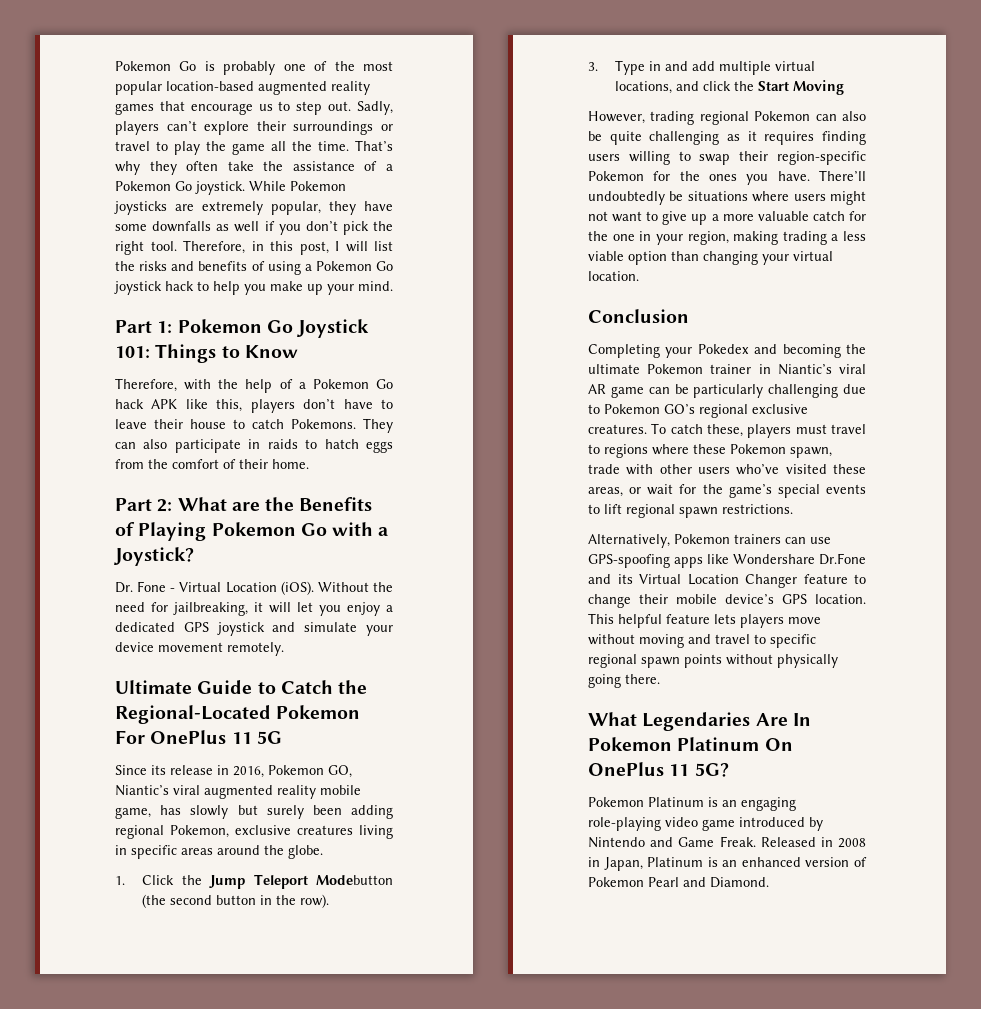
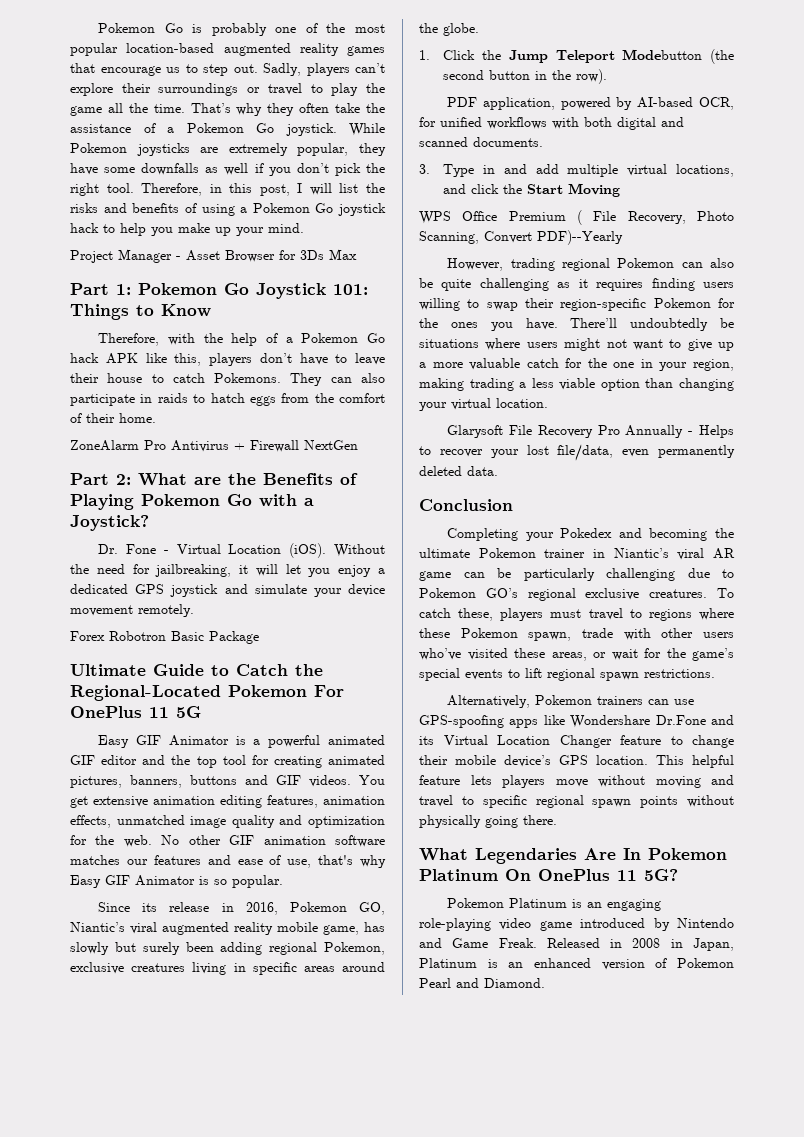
+ Project Manager - Asset Browser for 3Ds Max
+ ZoneAlarm Pro Antivirus + Firewall NextGen
+ Forex Robotron Basic Package
+ Easy GIF Animator is a powerful animated GIF editor and the top tool for creating animated pictures, banners, buttons and GIF videos. You get extensive animation editing features, animation effects, unmatched image quality and optimization for the web. No other GIF animation software matches our features and ease of use, that's why Easy GIF Animator is so popular.
+ PDF application, powered by AI-based OCR, for unified workflows with both digital and scanned documents.
+ WPS Office Premium ( File Recovery, Photo Scanning, Convert PDF)--Yearly
+ Glarysoft File Recovery Pro Annually - Helps to recover your lost file/data, even permanently deleted data.

